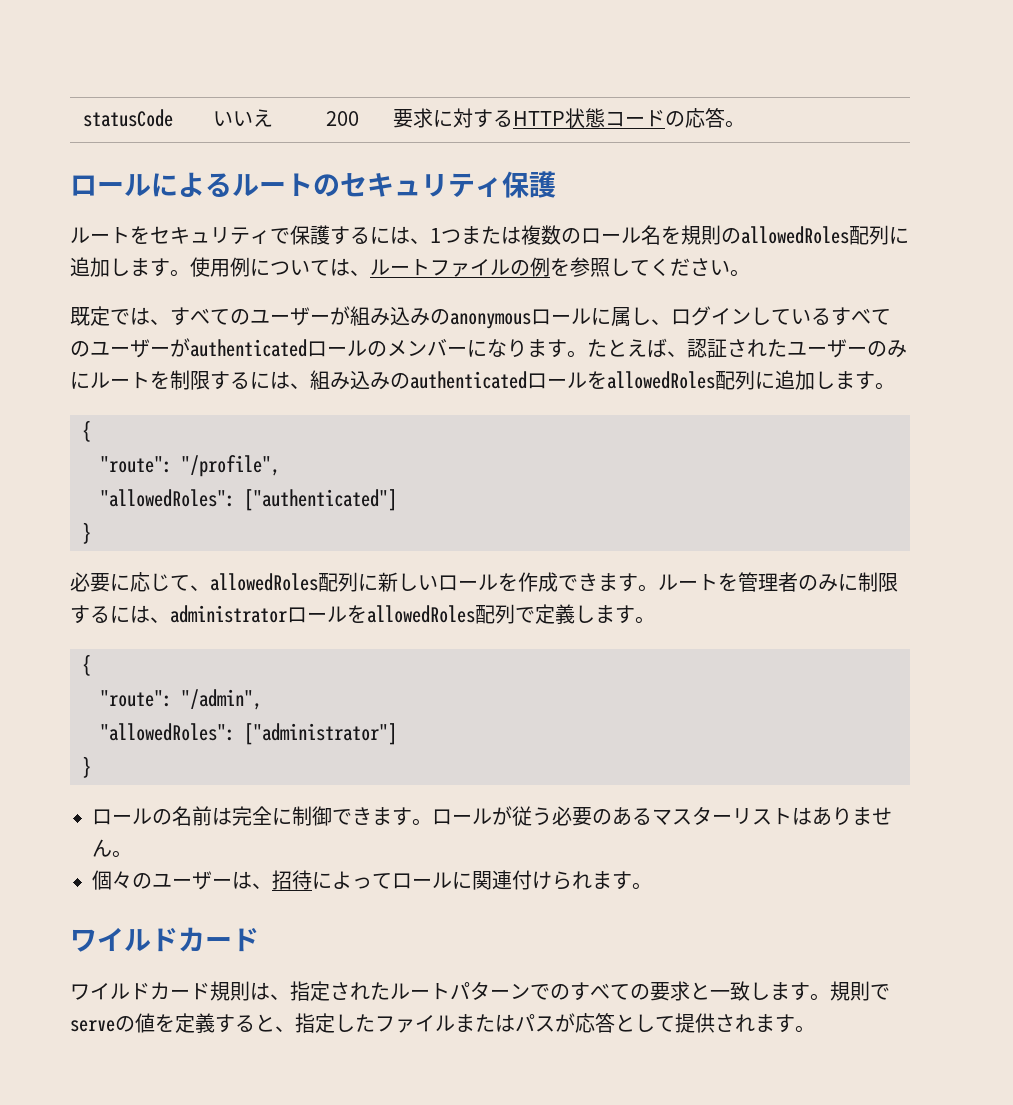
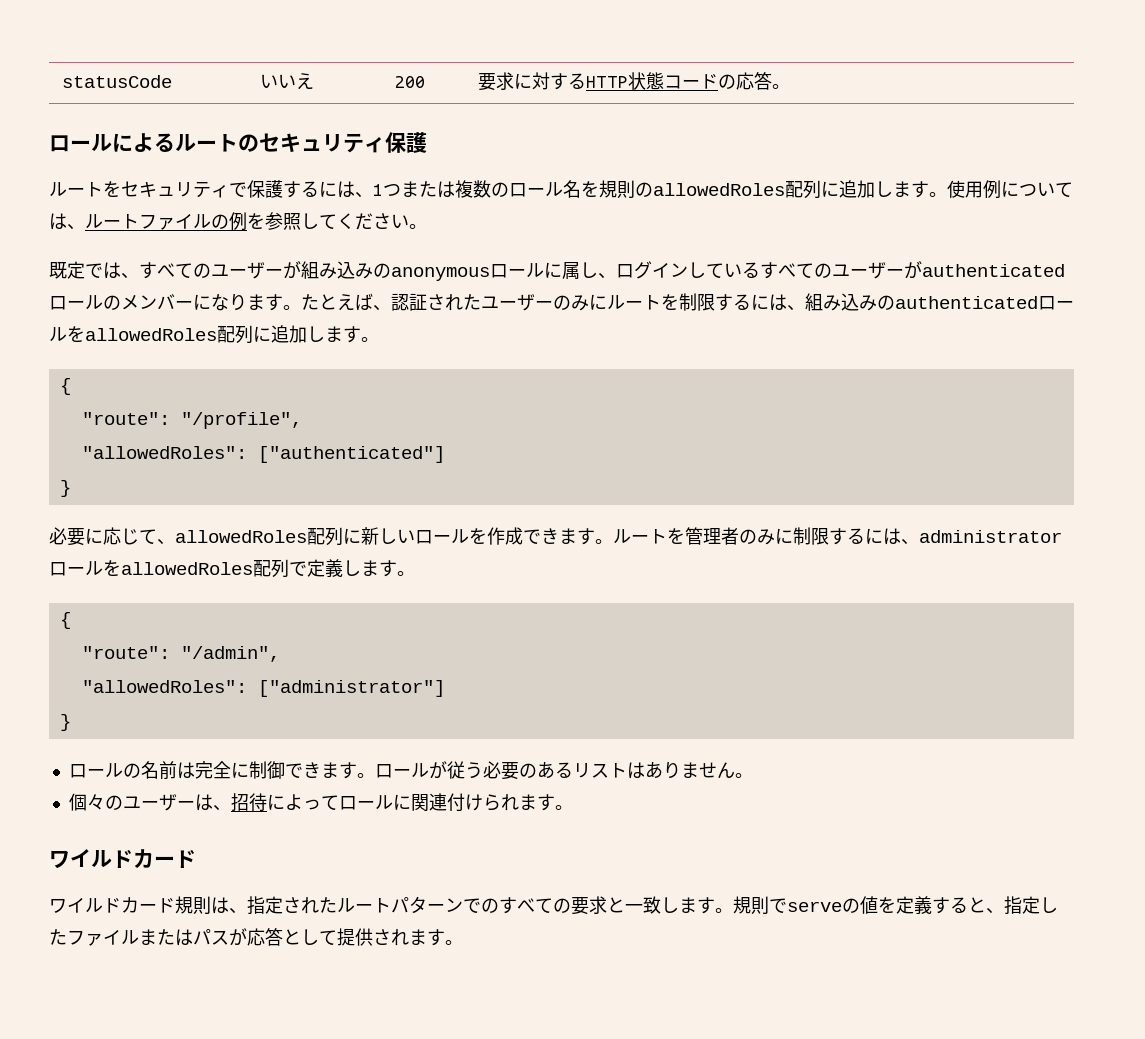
- ロールが従う必要のあるマスターリストはありません。
+ ロールが従う必要のあるリストはありません。

